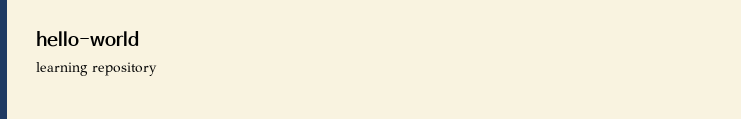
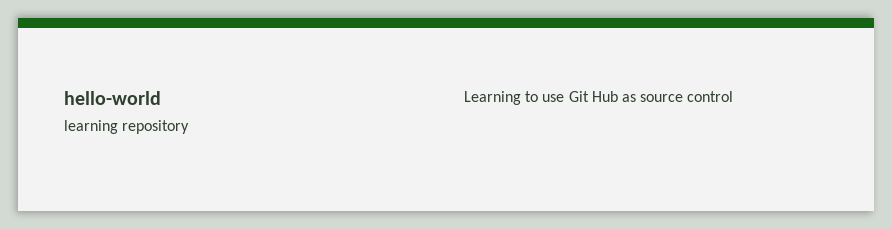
+ Learning to use Git Hub as source control

